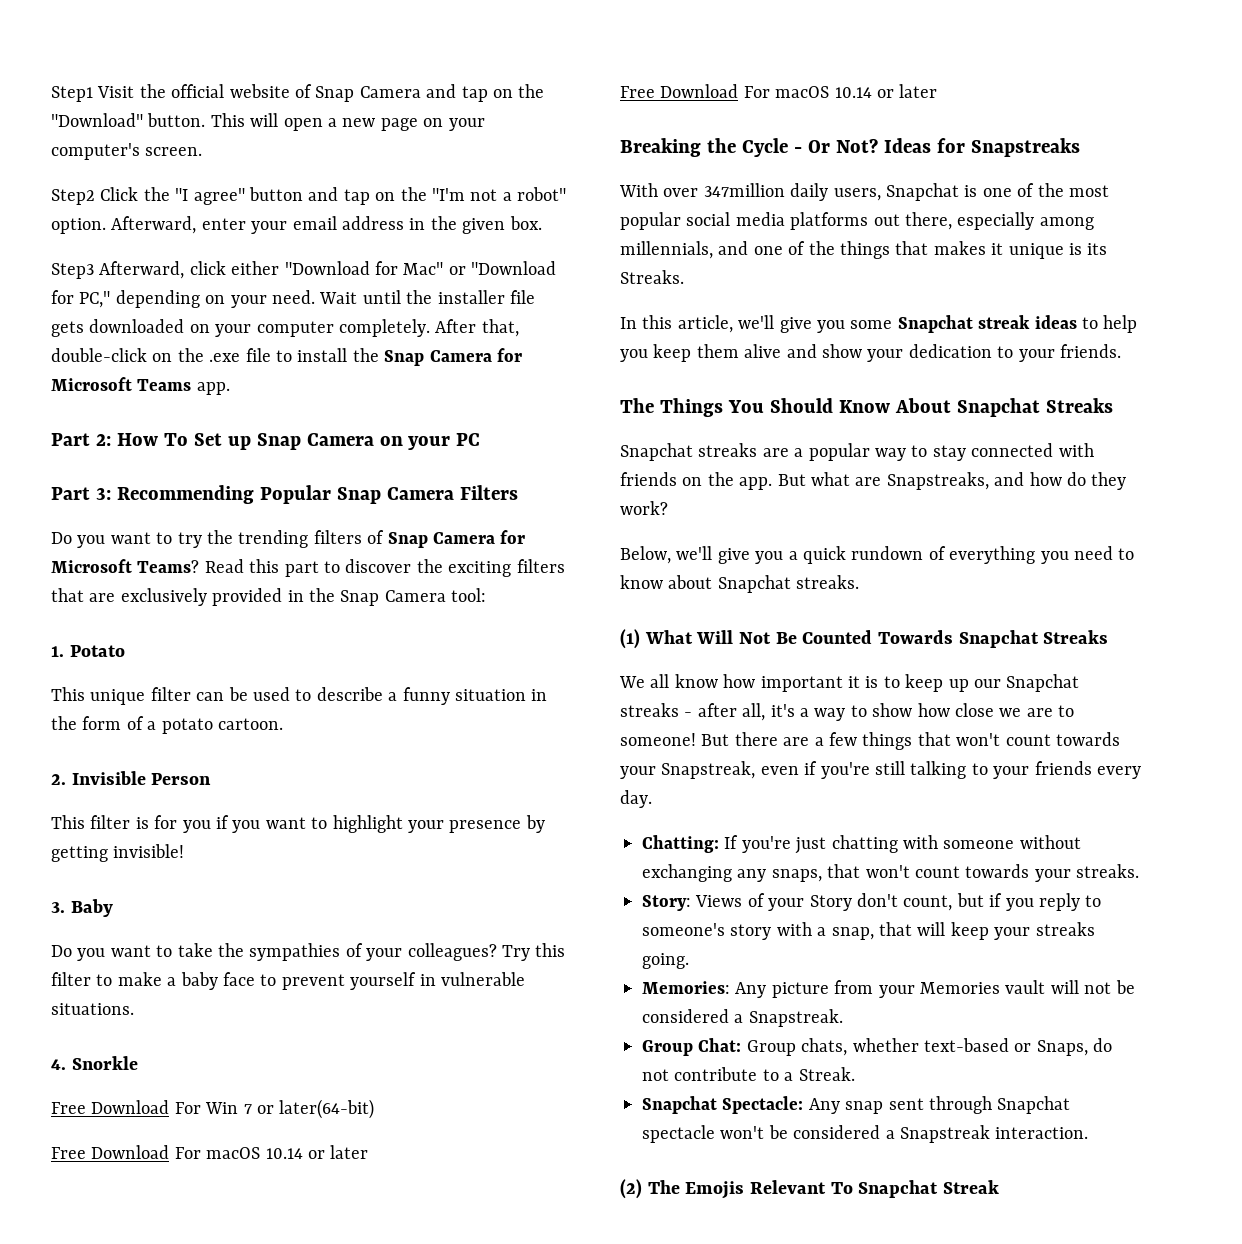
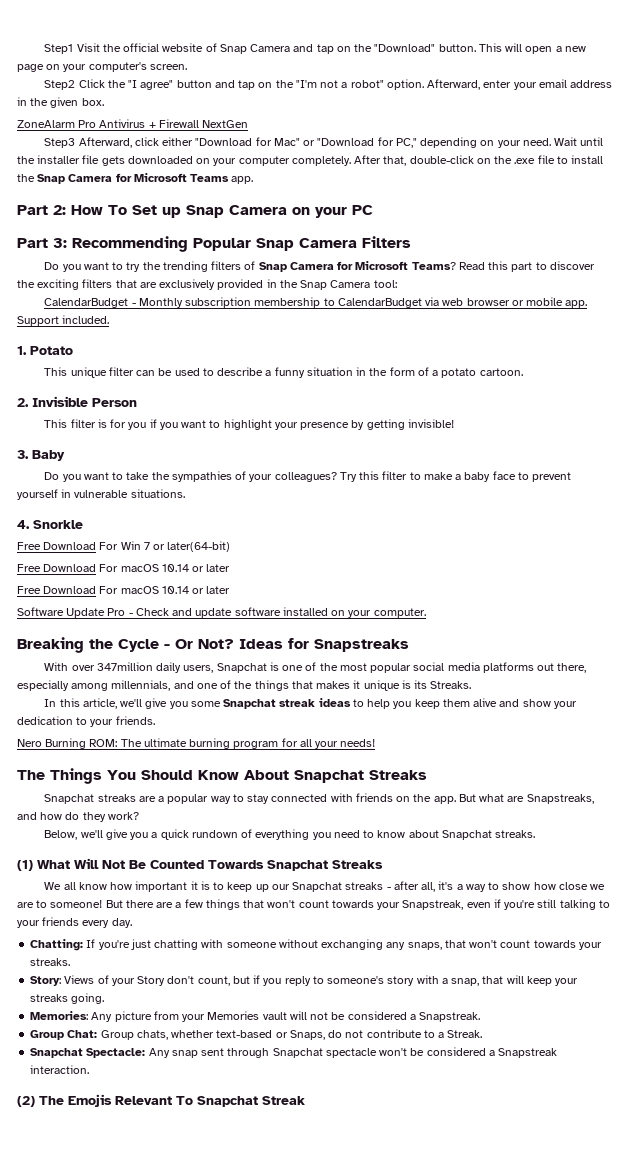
+ ZoneAlarm Pro Antivirus + Firewall NextGen
+ CalendarBudget - Monthly subscription membership to CalendarBudget via web browser or mobile app. Support included.
+ Software Update Pro - Check and update software installed on your computer.
+ Nero Burning ROM: The ultimate burning program for all your needs!

